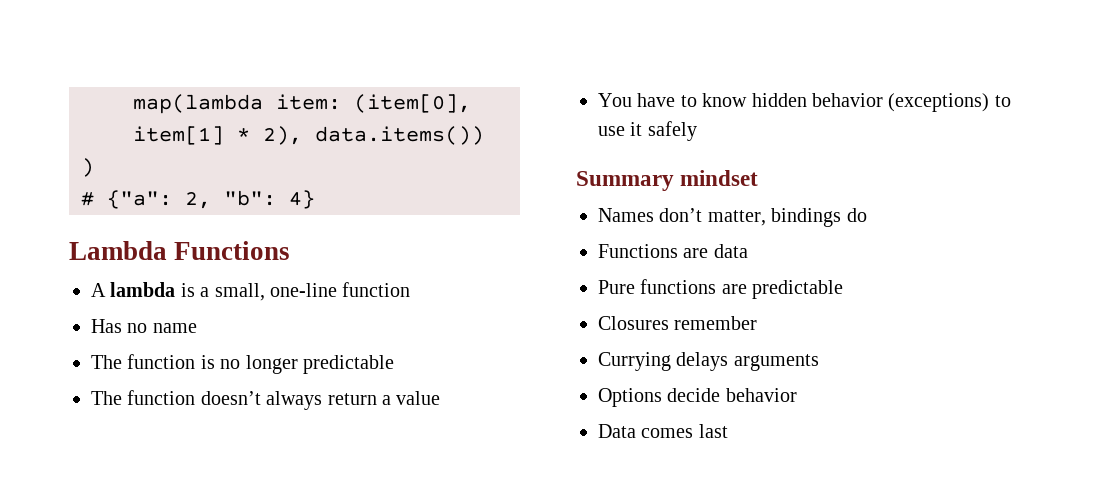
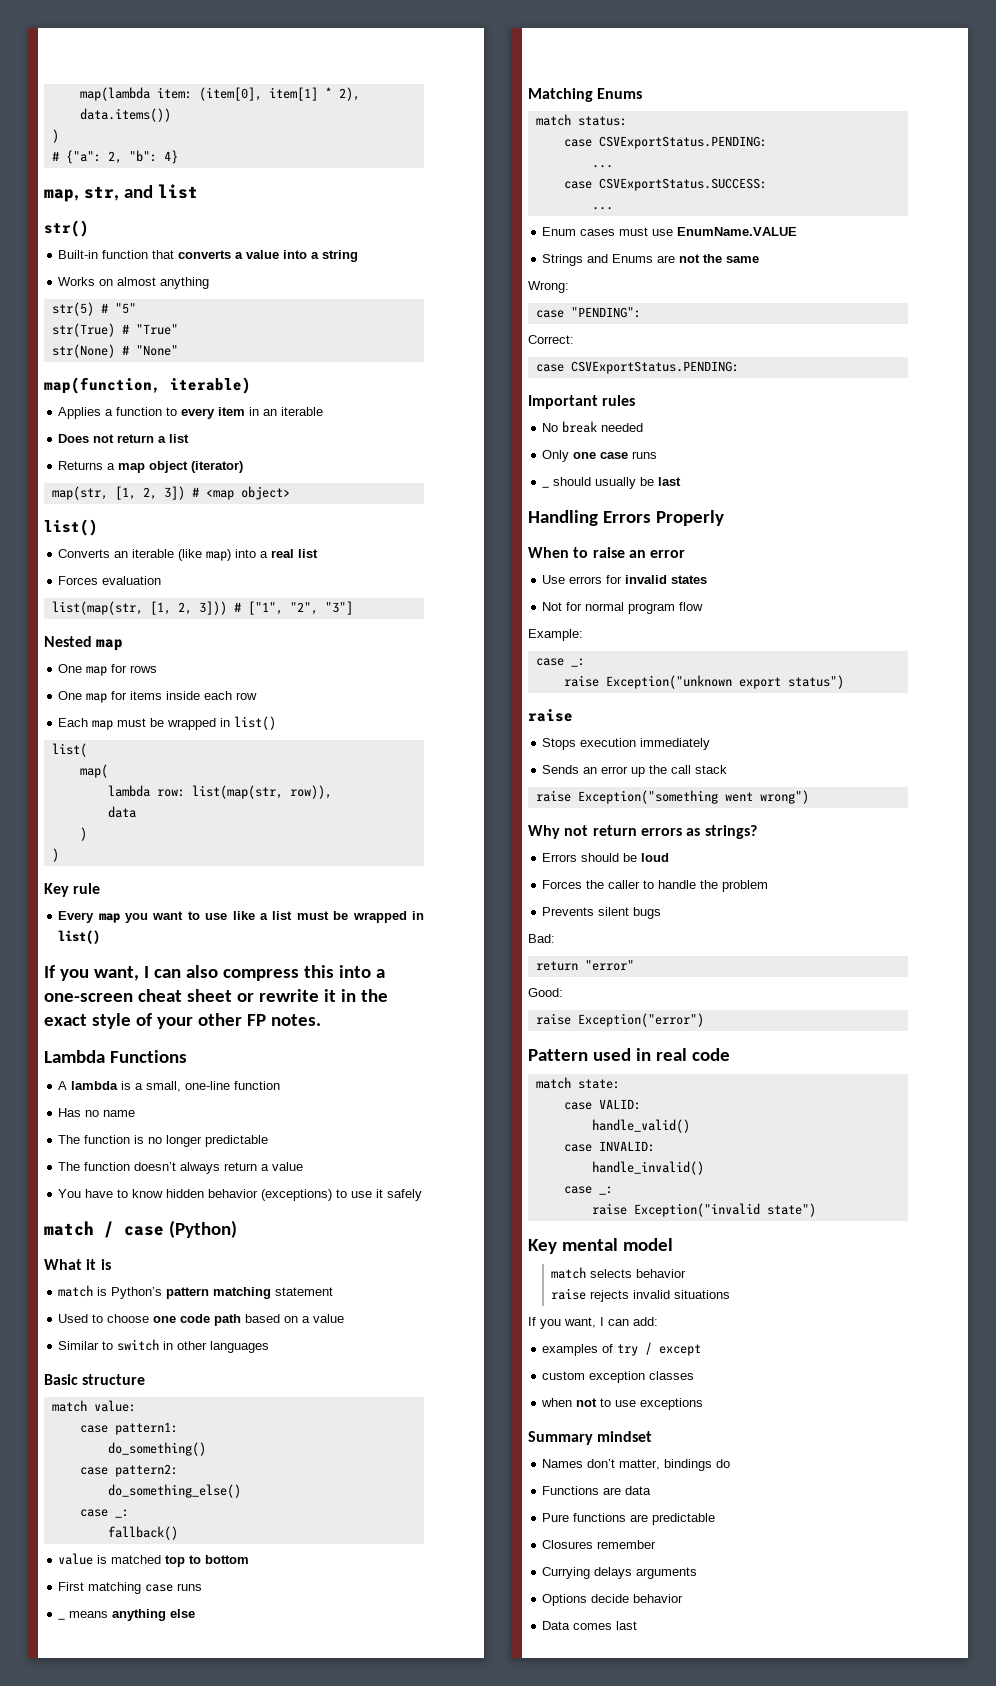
+ map, str, and list
+ str()
+ Built-in function that converts a value into a string
+ Works on almost anything
+ str(5) # "5"
+ str(True) # "True"
+ str(None) # "None"
+ map(function, iterable)
+ Applies a function to every item in an iterable
+ Does not return a list
+ Returns a map object (iterator)
+ map(str, [1, 2, 3]) # <map object>
+ list()
+ Converts an iterable (like map) into a real list
+ Forces evaluation
+ list(map(str, [1, 2, 3])) # ["1", "2", "3"]
+ Nested map
+ One map for rows
+ One map for items inside each row
+ Each map must be wrapped in list()
+ list(
+ map(
+ lambda row: list(map(str, row)),
+ data
+ )
+ )
+ Key rule
+ Every map you want to use like a list must be wrapped in list()
+ If you want, I can also compress this into a one-screen cheat sheet or rewrite it in the exact style of your other FP notes.
+ match / case (Python)
+ What it is
+ match is Python’s pattern matching statement
+ Used to choose one code path based on a value
+ Similar to switch in other languages
+ Basic structure
+ match value:
+ case pattern1:
+ do_something()
+ case pattern2:
+ do_something_else()
+ case _:
+ fallback()
+ value is matched top to bottom
+ First matching case runs
+ _ means anything else
+ Matching Enums
+ match status:
+ case CSVExportStatus.PENDING:
+ ...
+ case CSVExportStatus.SUCCESS:
+ ...
+ Enum cases must use EnumName.VALUE
+ Strings and Enums are not the same
+ Wrong:
+ case "PENDING":
+ Correct:
+ case CSVExportStatus.PENDING:
+ Important rules
+ No break needed
+ Only one case runs
+ _ should usually be last
+ Handling Errors Properly
+ When to raise an error
+ Use errors for invalid states
+ Not for normal program flow
+ Example:
+ case _:
+ raise Exception("unknown export status")
+ raise
+ Stops execution immediately
+ Sends an error up the call stack
+ raise Exception("something went wrong")
+ Why not return errors as strings?
+ Errors should be loud
+ Forces the caller to handle the problem
+ Prevents silent bugs
+ Bad:
+ return "error"
+ Good:
+ raise Exception("error")
+ Pattern used in real code
+ match state:
+ case VALID:
+ handle_valid()
+ case INVALID:
+ handle_invalid()
+ case _:
+ raise Exception("invalid state")
+ Key mental model
+ match selects behavior
+ raise rejects invalid situations
+ If you want, I can add:
+ examples of try / except
+ custom exception classes
+ when not to use exceptions

